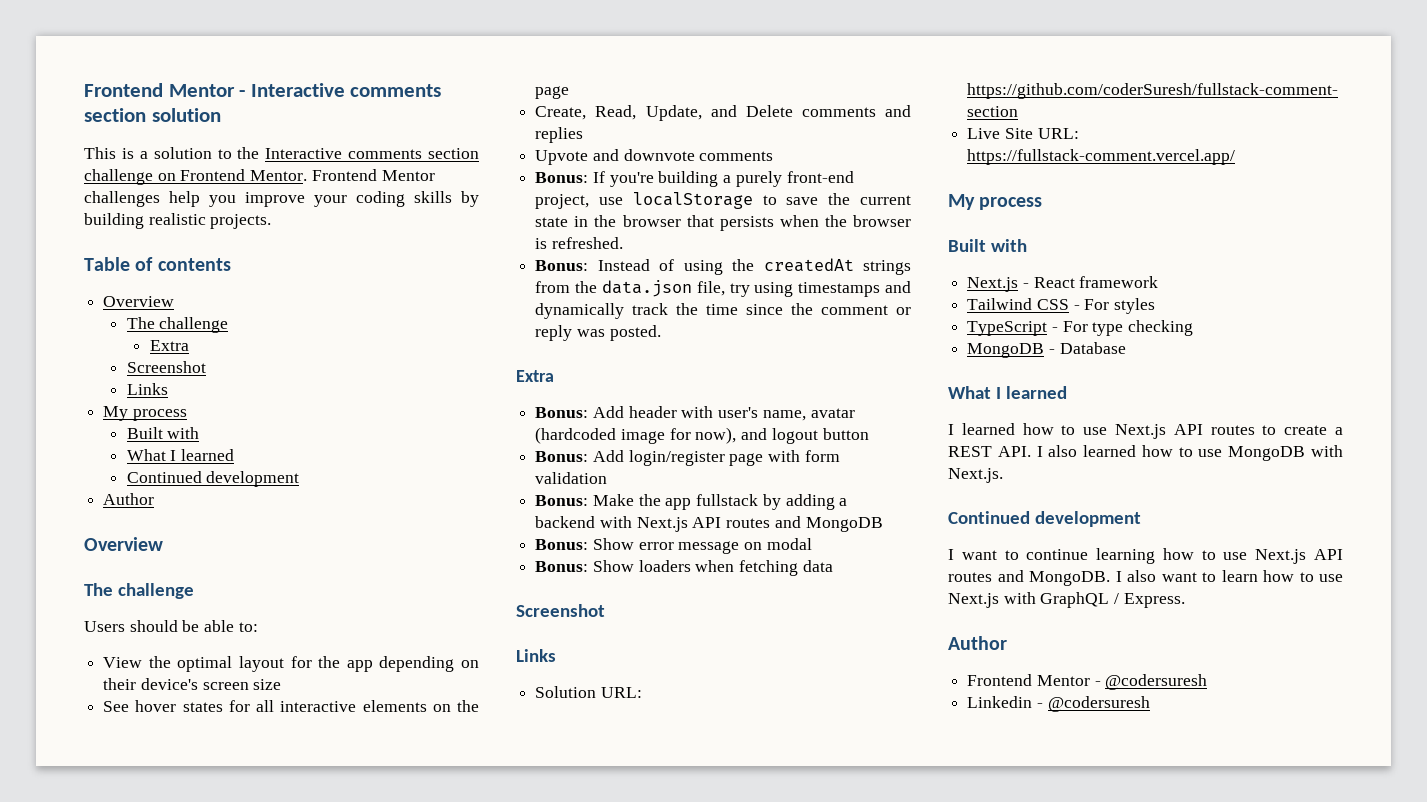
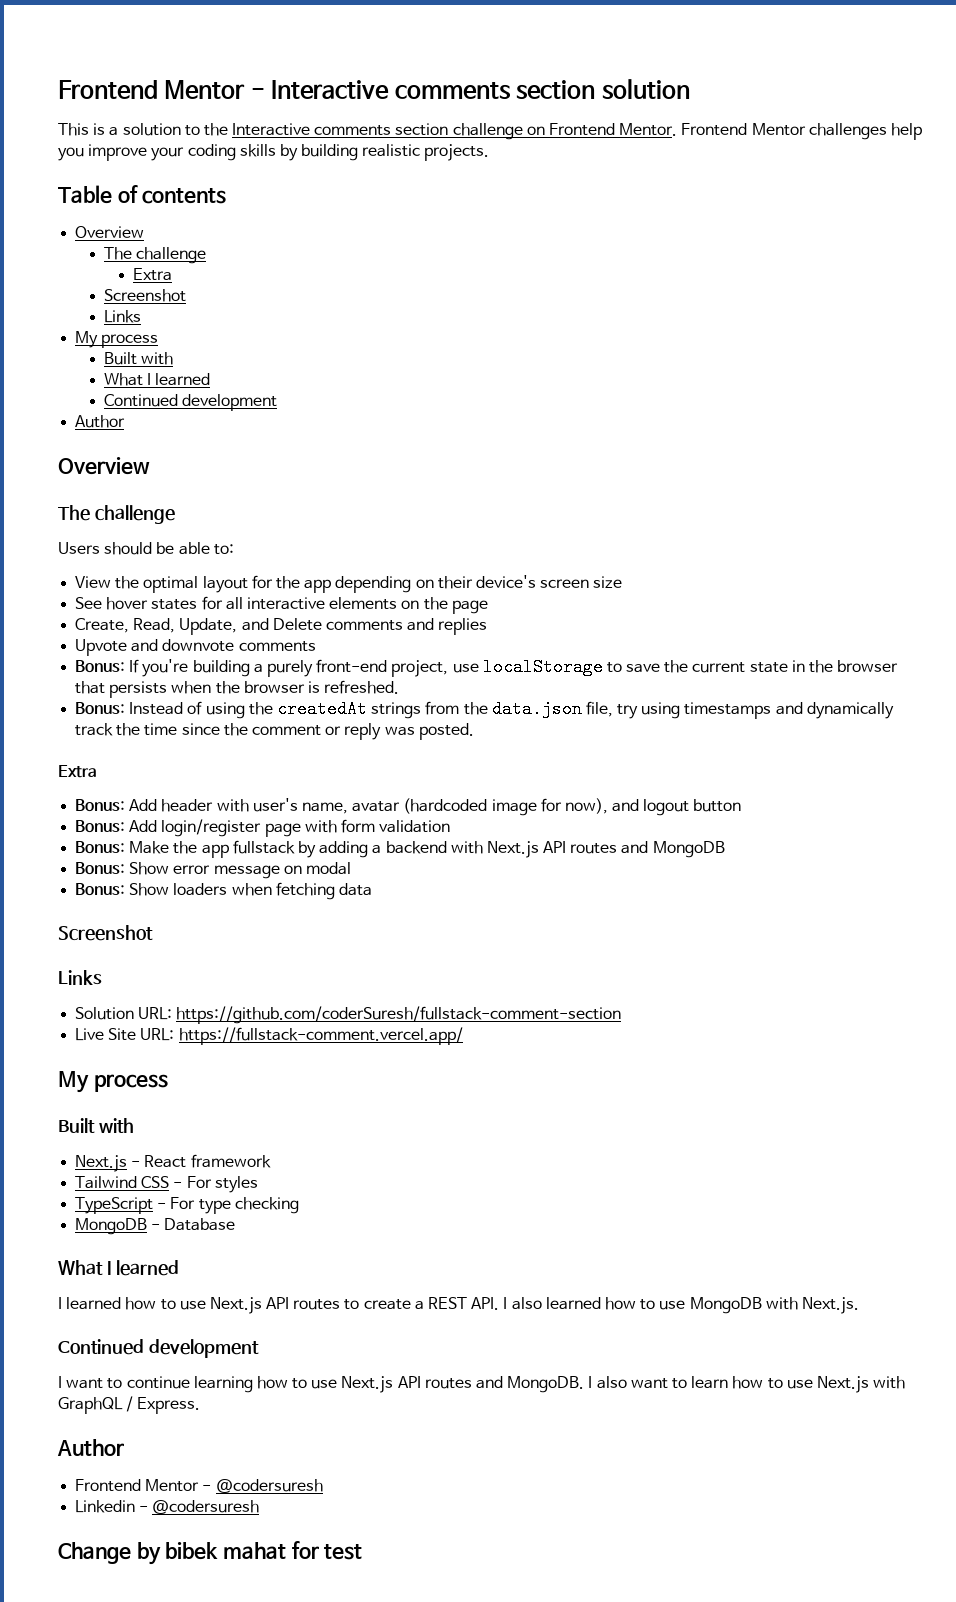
+ Change by bibek mahat for test

